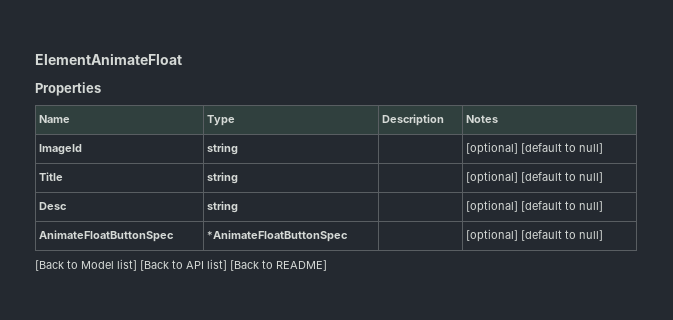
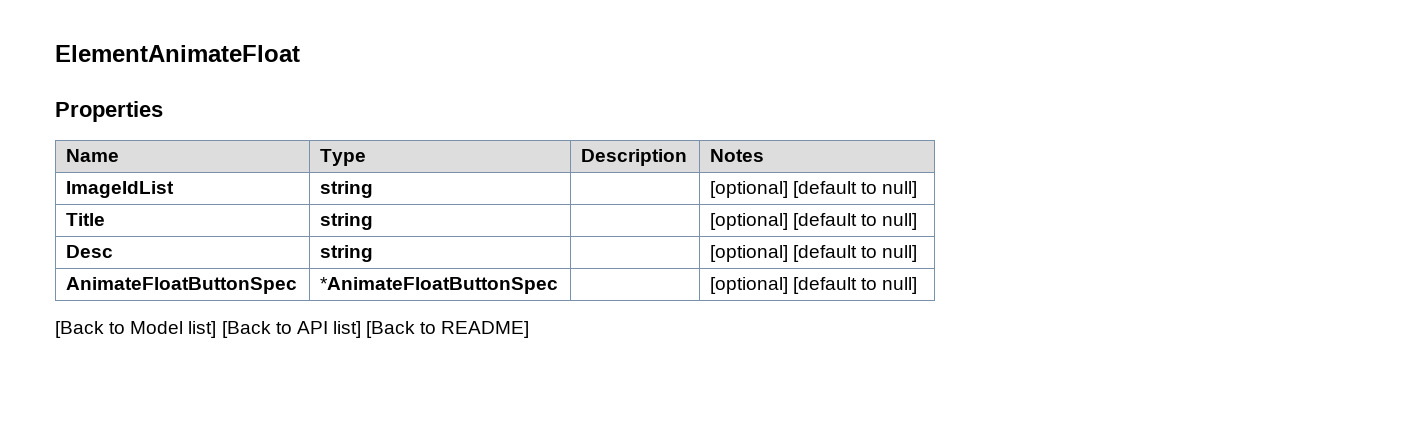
- ImageId | string | | [optional] [default to null]
+ ImageIdList | string | | [optional] [default to null]

